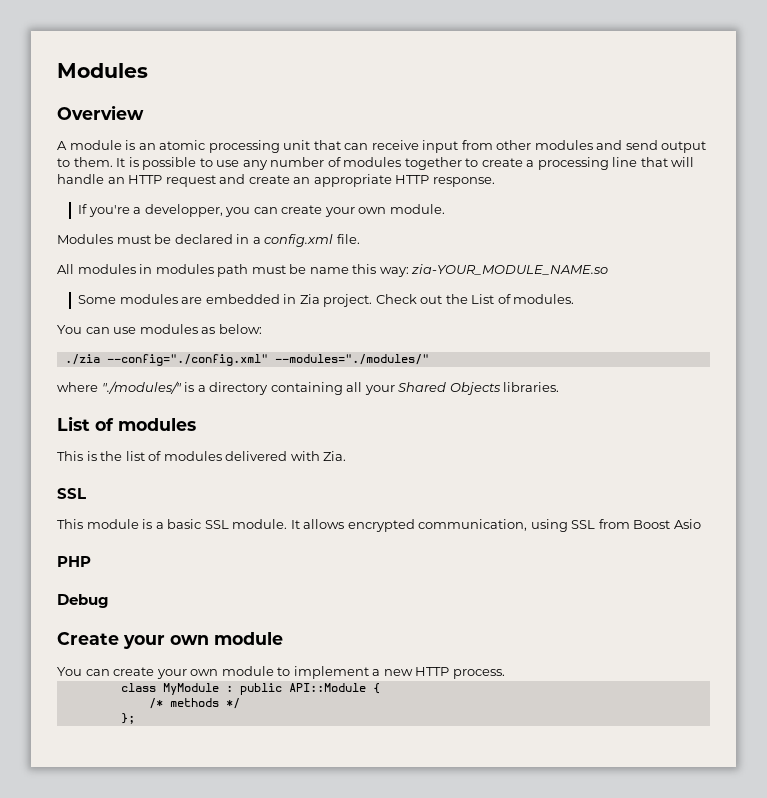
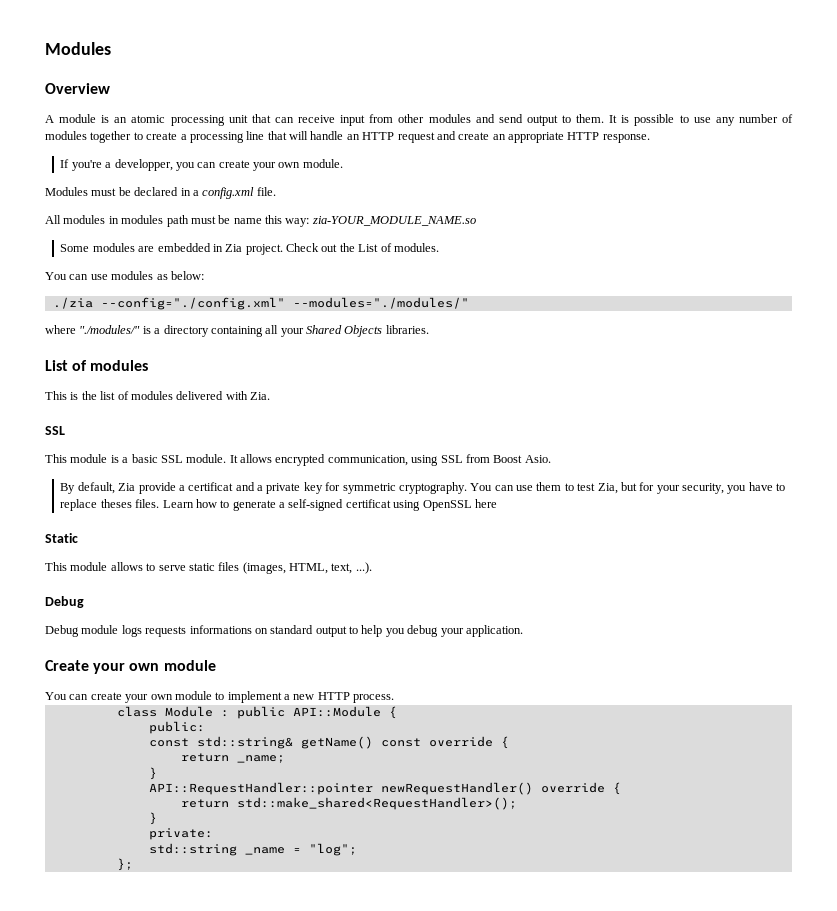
- It allows encrypted communication, using SSL from Boost Asio
- PHP
+ It allows encrypted communication, using SSL from Boost Asio.
+ By default, Zia provide a certificat and a private key for symmetric cryptography. You can use them to test Zia, but for your security, you have to replace theses files. Learn how to generate a self-signed certificat using OpenSSL here
+ Static
+ This module allows to serve static files (images, HTML, text, ...).
  Debug
+ Debug module logs requests informations on standard output to help you debug your application.
- class MyModule : public API::Module {
+ class Module : public API::Module {
- /* methods */
+ public:
+ const std::string& getName() const override {
+ return _name;
+ }
+ API::RequestHandler::pointer newRequestHandler() override {
+ return std::make_shared<RequestHandler>();
+ }
+ private:
+ std::string _name = "log";

